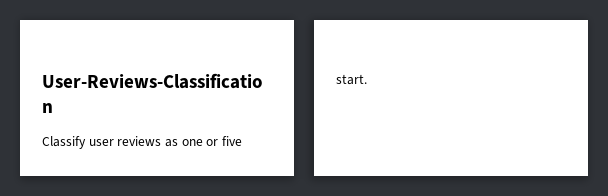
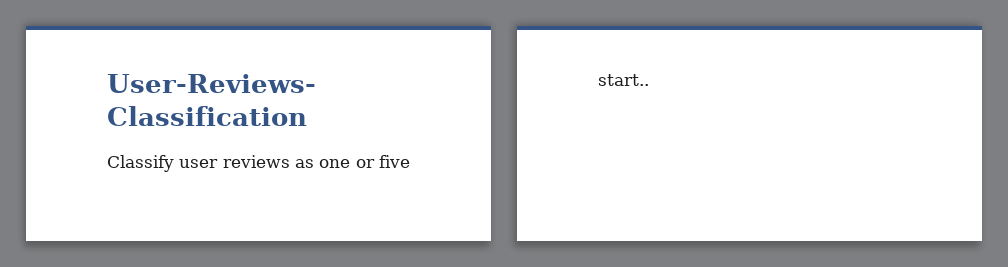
- Classify user reviews as one or five start.
+ Classify user reviews as one or five start..

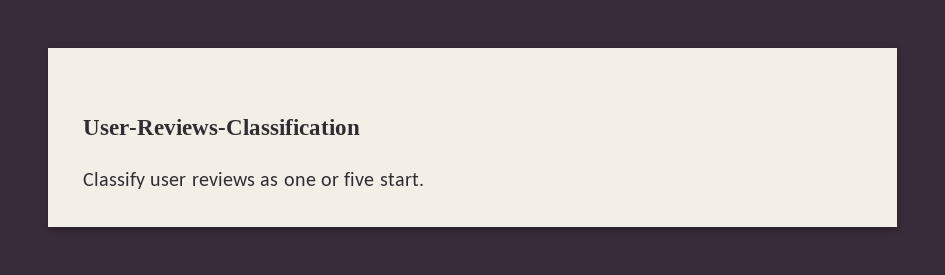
- Classify user reviews as one or five start..
+ Classify user reviews as one or five start.

